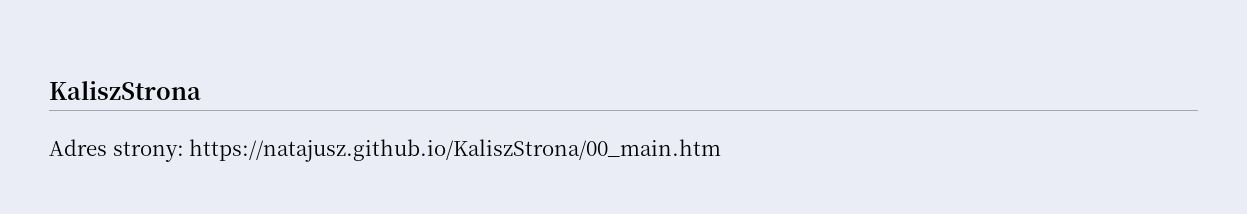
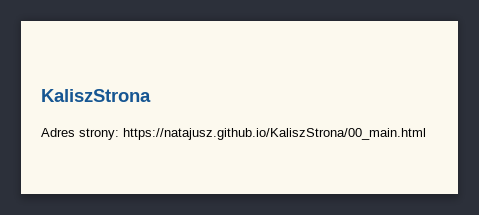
- Adres strony: https://natajusz.github.io/KaliszStrona/00_main.htm
+ Adres strony: https://natajusz.github.io/KaliszStrona/00_main.html

